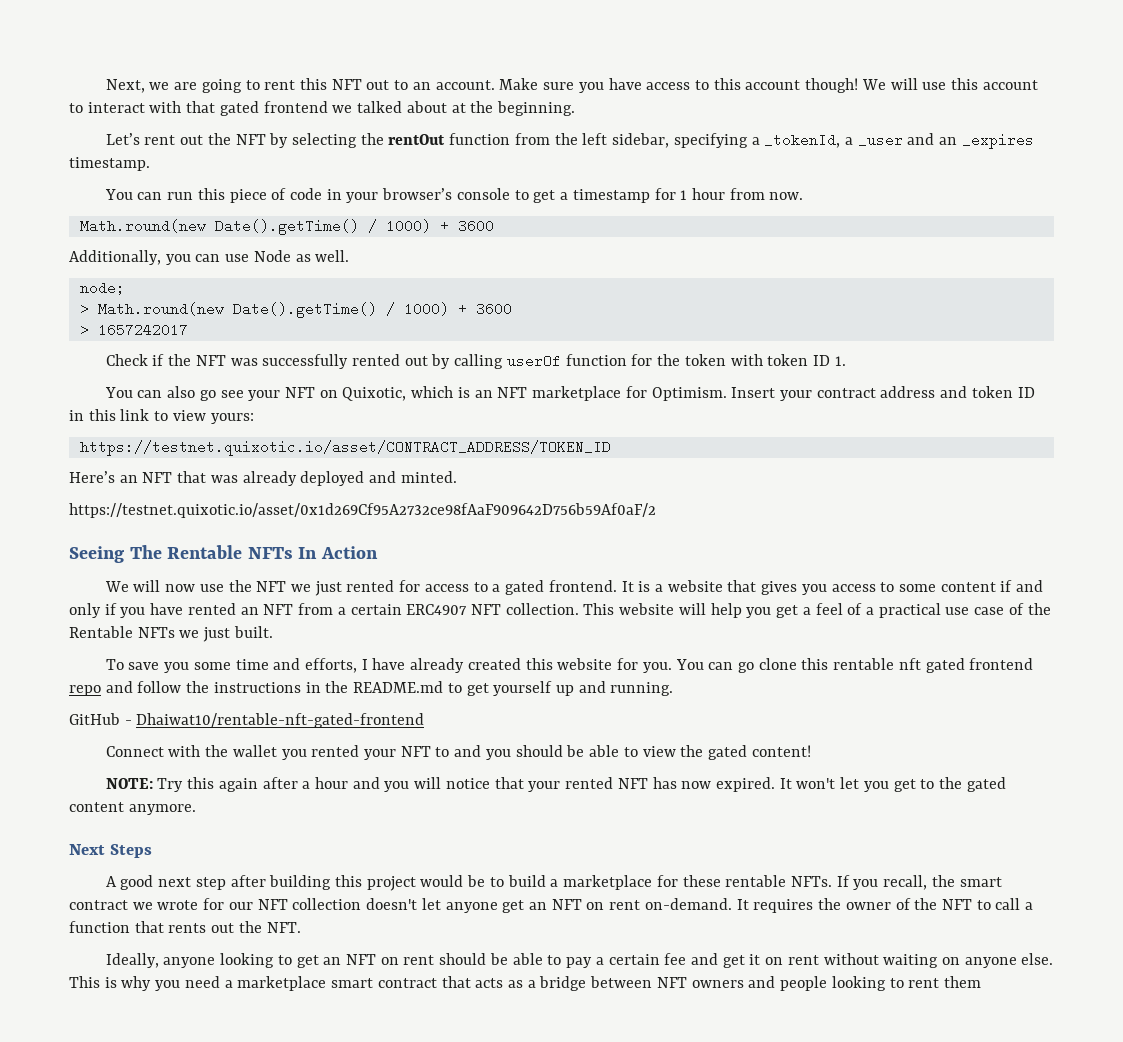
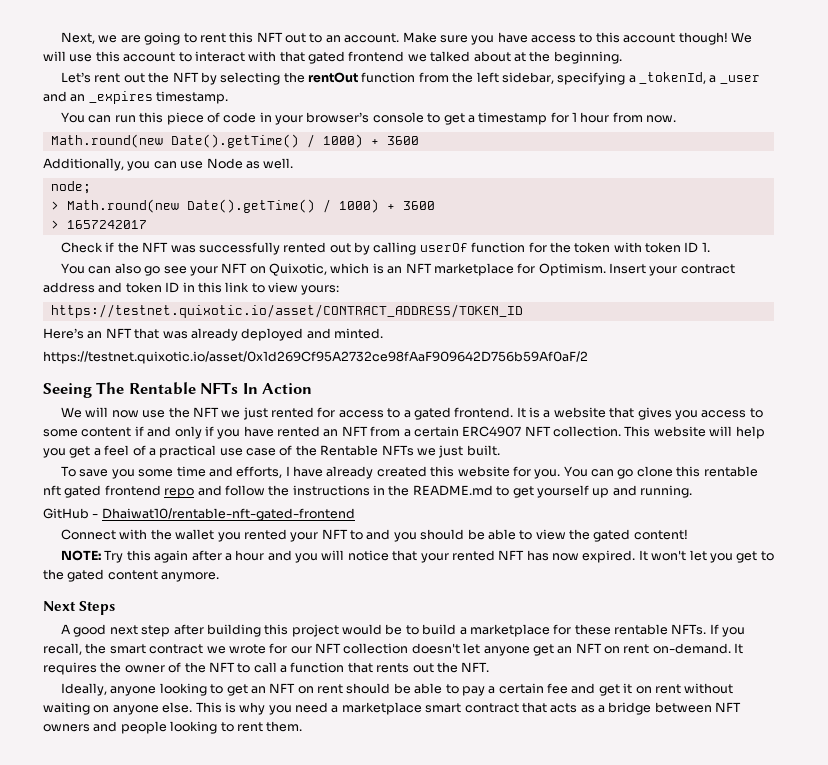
- This is why you need a marketplace smart contract that acts as a bridge between NFT owners and people looking to rent them
+ This is why you need a marketplace smart contract that acts as a bridge between NFT owners and people looking to rent them.

